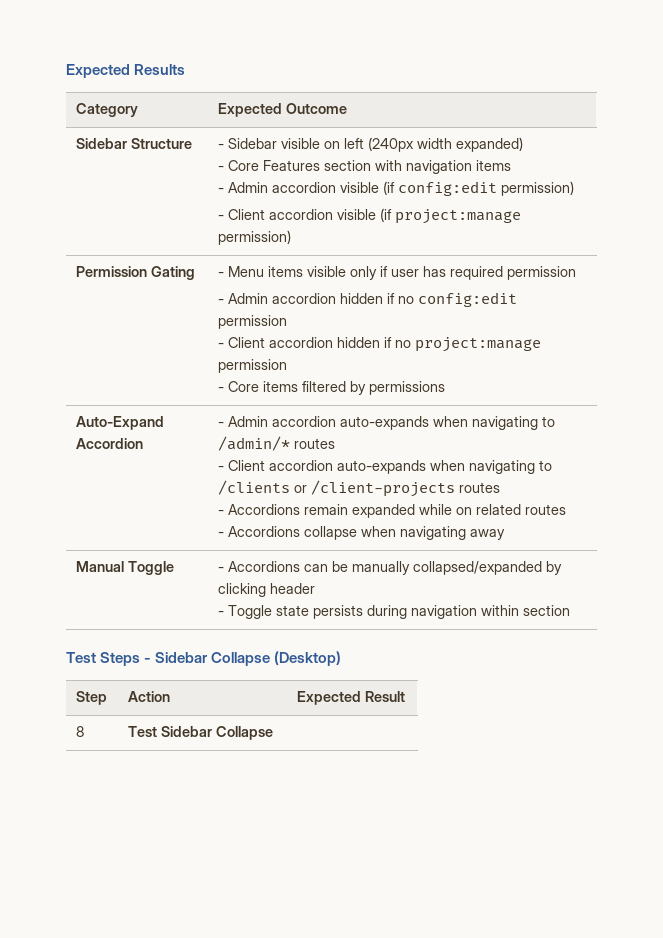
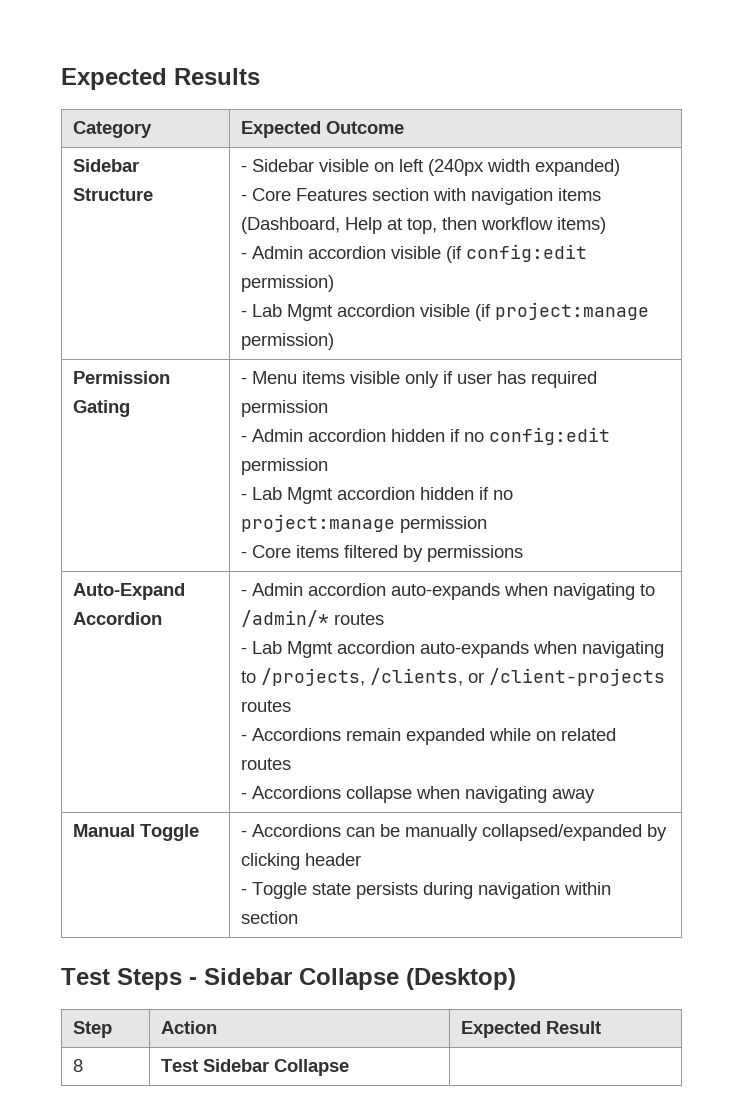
  Sidebar Structure | - Sidebar visible on left (240px width expanded)
- - Core Features section with navigation items
+ - Core Features section with navigation items (Dashboard, Help at top, then workflow items)
  - Admin accordion visible (if config:edit permission)
- - Client accordion visible (if project:manage permission)
+ - Lab Mgmt accordion visible (if project:manage permission)
  Permission Gating | - Menu items visible only if user has required permission
  - Admin accordion hidden if no config:edit permission
- - Client accordion hidden if no project:manage permission
+ - Lab Mgmt accordion hidden if no project:manage permission
  Auto-Expand Accordion | - Admin accordion auto-expands when navigating to /admin/* routes
- - Client accordion auto-expands when navigating to /clients or /client-projects routes
+ - Lab Mgmt accordion auto-expands when navigating to /projects, /clients, or /client-projects routes

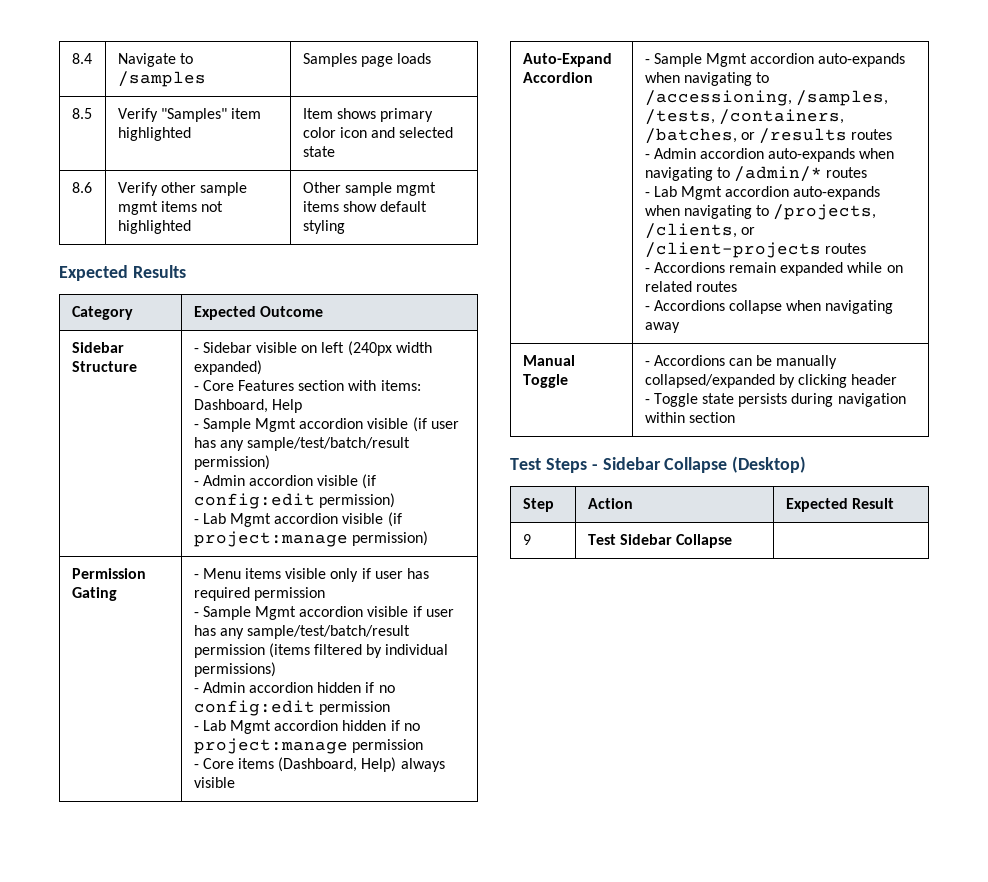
+ 8.4 | Navigate to /samples | Samples page loads
+ 8.5 | Verify "Samples" item highlighted | Item shows primary color icon and selected state
+ 8.6 | Verify other sample mgmt items not highlighted | Other sample mgmt items show default styling
- - Core Features section with navigation items (Dashboard, Help at top, then workflow items)
+ - Core Features section with items: Dashboard, Help
+ - Sample Mgmt accordion visible (if user has any sample/test/batch/result permission)
+ - Sample Mgmt accordion visible if user has any sample/test/batch/result permission (items filtered by individual permissions)
- - Core items filtered by permissions
+ - Core items (Dashboard, Help) always visible
+ - Sample Mgmt accordion auto-expands when navigating to /accessioning, /samples, /tests, /containers, /batches, or /results routes
- 8 | Test Sidebar Collapse |
+ 9 | Test Sidebar Collapse |

